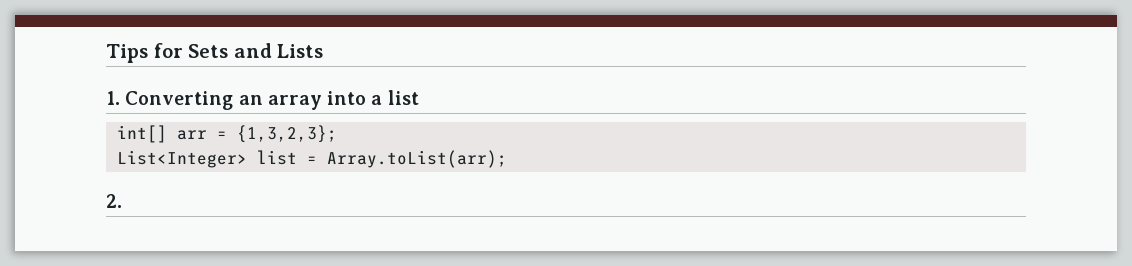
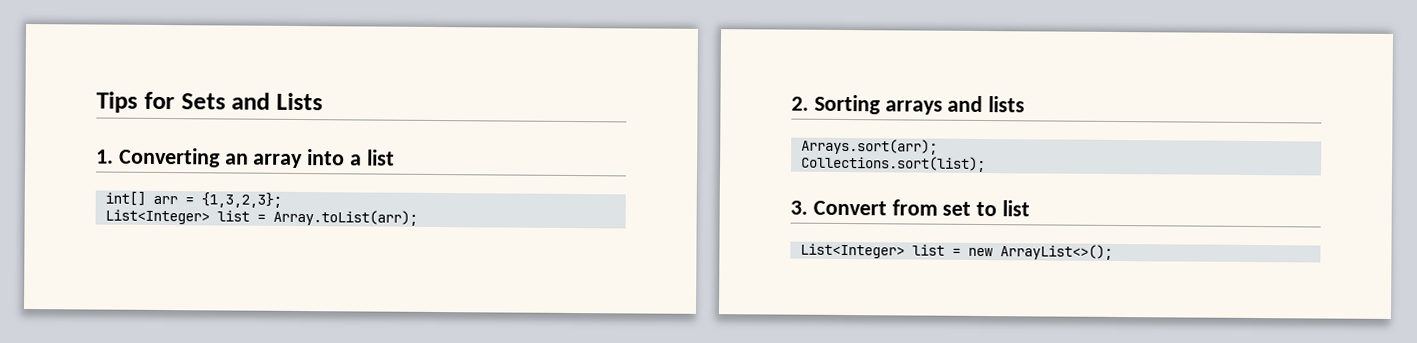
- 2.
+ 2. Sorting arrays and lists
+ Arrays.sort(arr);
+ Collections.sort(list);
+ 3. Convert from set to list
+ List<Integer> list = new ArrayList<>();

